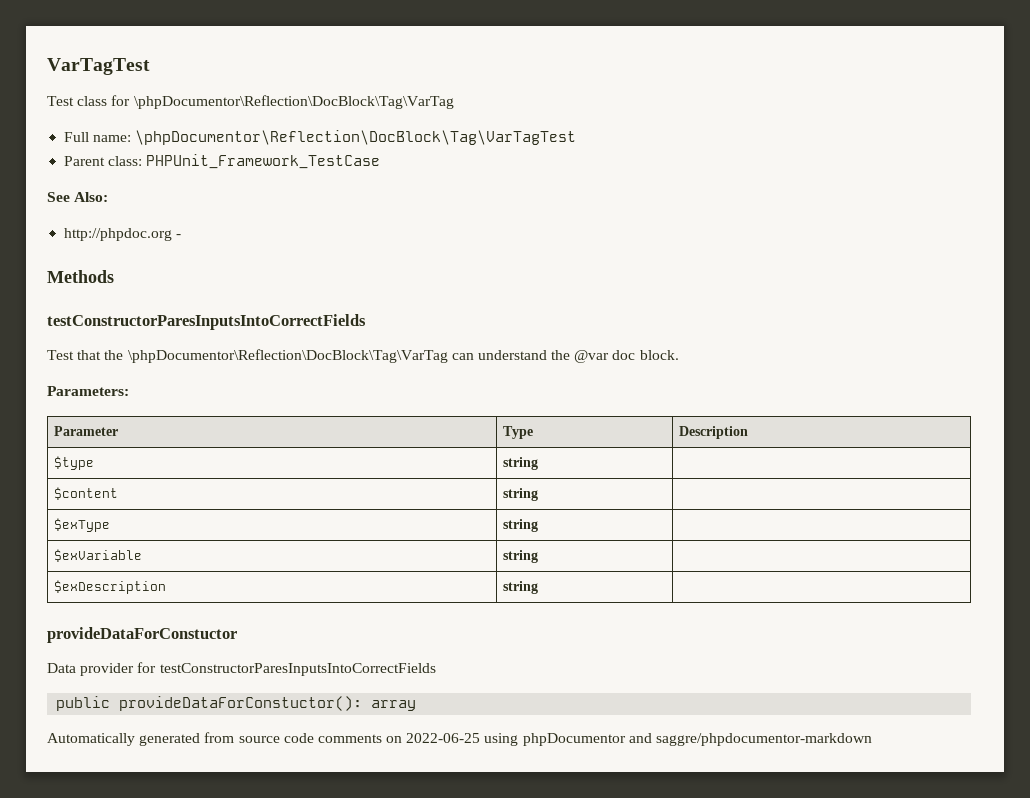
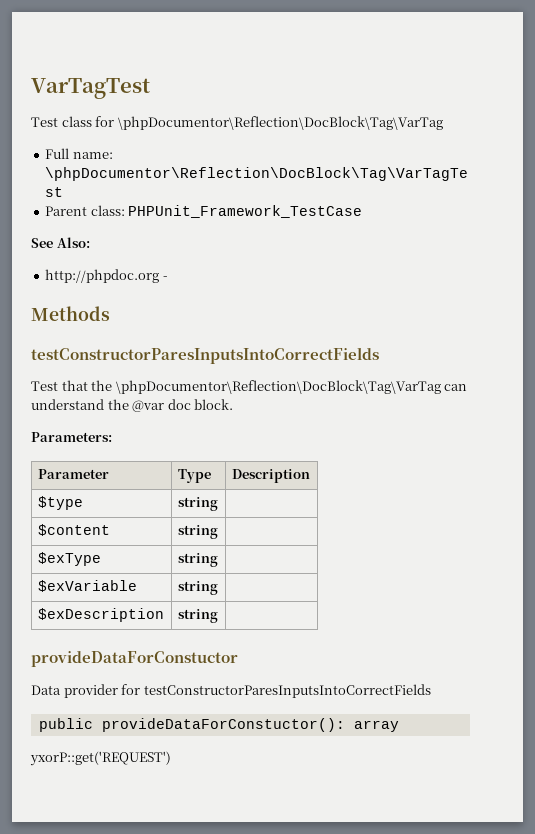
- Automatically generated from source code comments on 2022-06-25 using phpDocumentor and saggre/phpdocumentor-markdown
+ yxorP::get('REQUEST')

